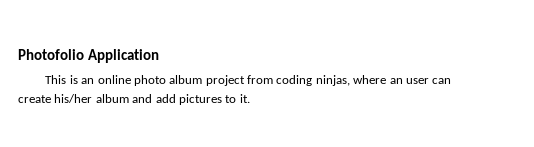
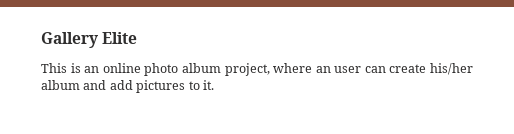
- Photofolio Application
+ Gallery Elite
- This is an online photo album project from coding ninjas, where an user can create his/her album and add pictures to it.
+ This is an online photo album project, where an user can create his/her album and add pictures to it.

